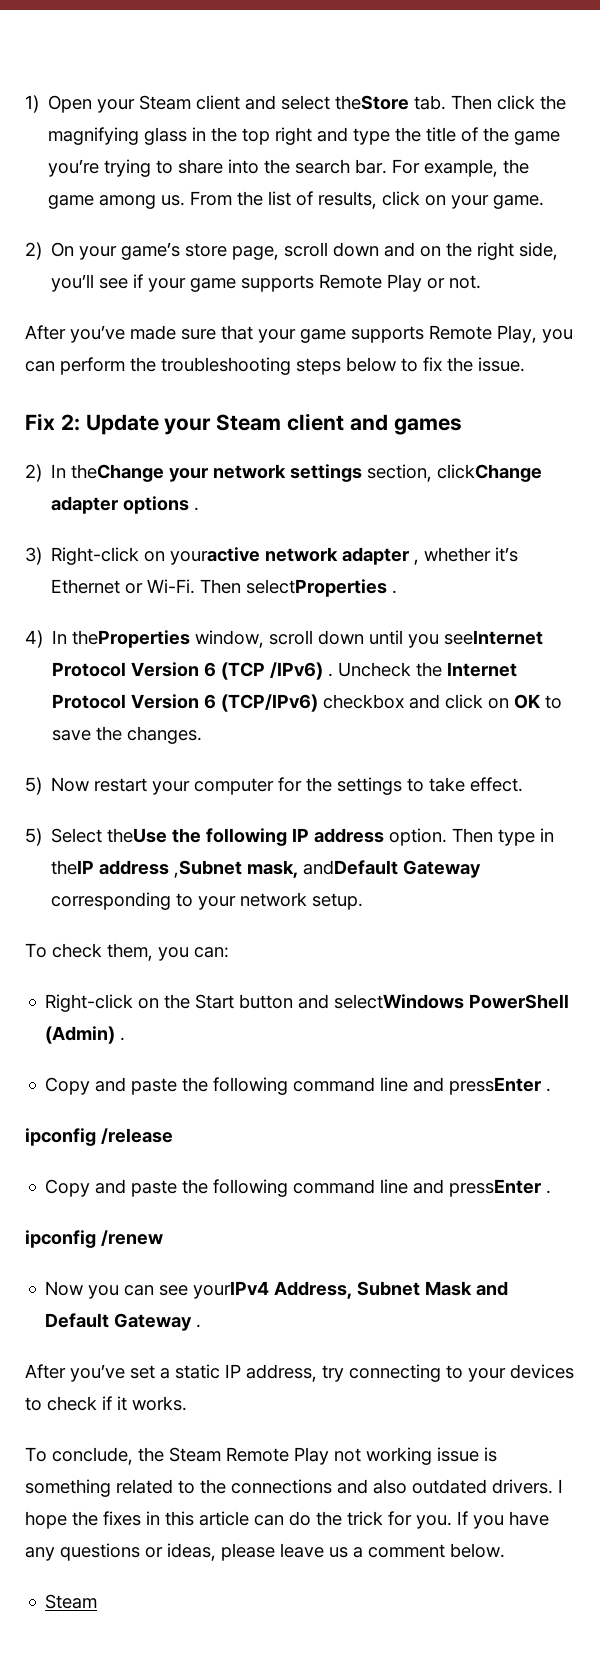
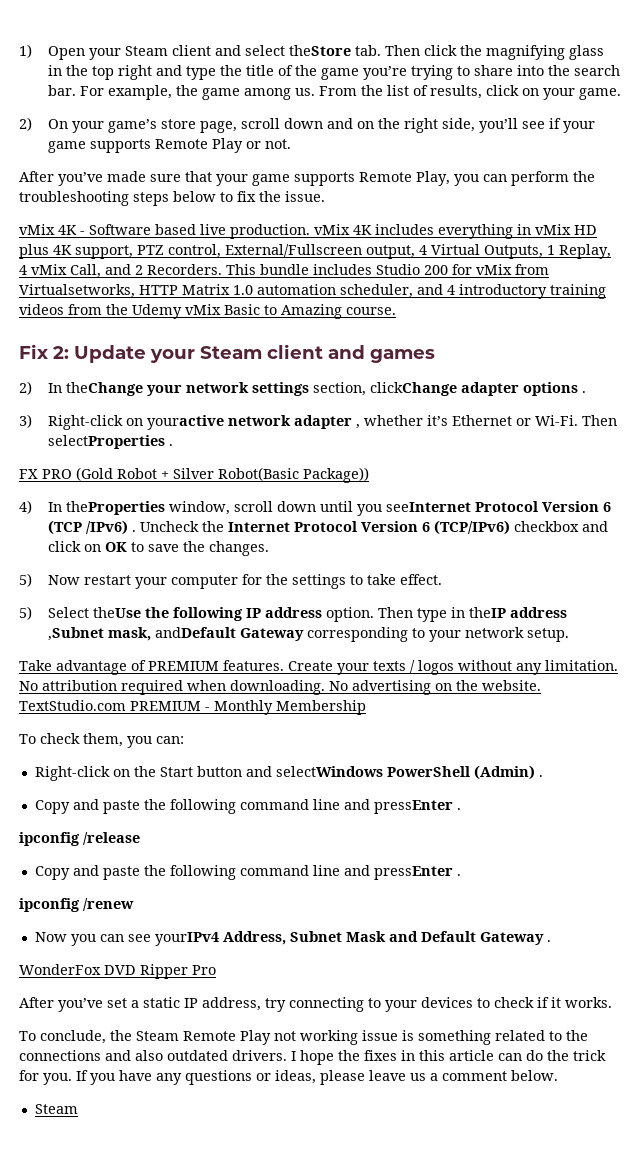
+ vMix 4K - Software based live production. vMix 4K includes everything in vMix HD plus 4K support, PTZ control, External/Fullscreen output, 4 Virtual Outputs, 1 Replay, 4 vMix Call, and 2 Recorders. This bundle includes Studio 200 for vMix from Virtualsetworks, HTTP Matrix 1.0 automation scheduler, and 4 introductory training videos from the Udemy vMix Basic to Amazing course.
+ FX PRO (Gold Robot + Silver Robot(Basic Package))
+ Take advantage of PREMIUM features. Create your texts / logos without any limitation. No attribution required when downloading. No advertising on the website. TextStudio.com PREMIUM - Monthly Membership
+ WonderFox DVD Ripper Pro

